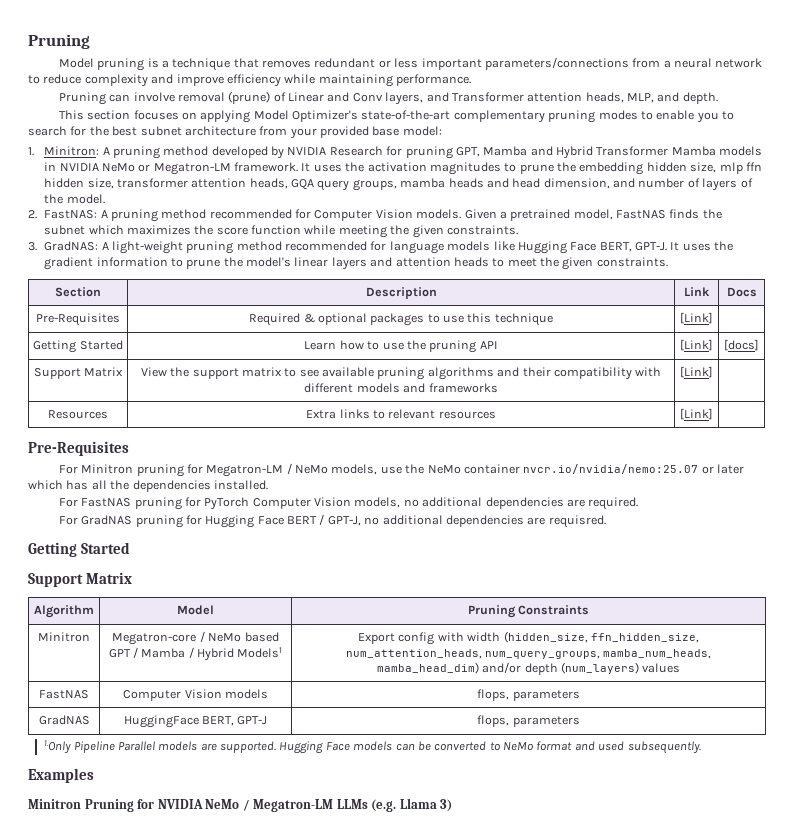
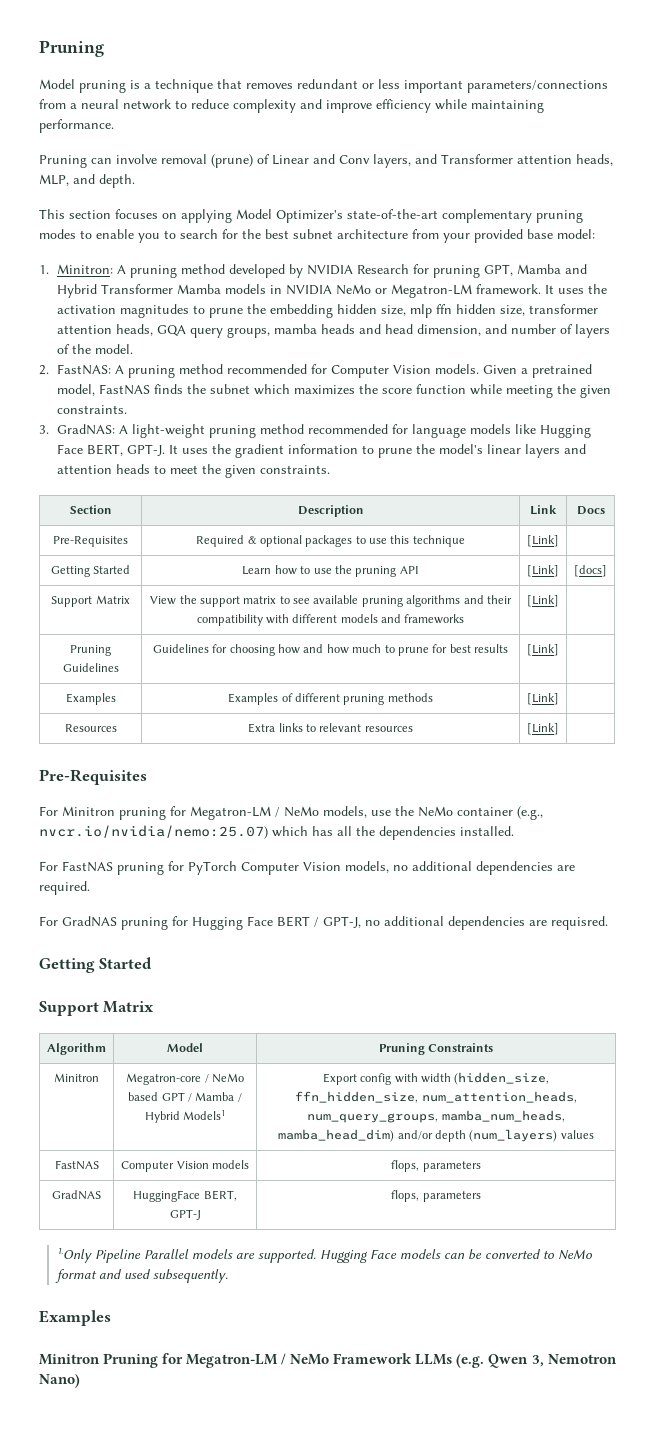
+ Pruning Guidelines | Guidelines for choosing how and how much to prune for best results | [Link] |
+ Examples | Examples of different pruning methods | [Link] |
- For Minitron pruning for Megatron-LM / NeMo models, use the NeMo container nvcr.io/nvidia/nemo:25.07 or later which has all the dependencies installed.
+ For Minitron pruning for Megatron-LM / NeMo models, use the NeMo container (e.g., nvcr.io/nvidia/nemo:25.07) which has all the dependencies installed.
- Minitron Pruning for NVIDIA NeMo / Megatron-LM LLMs (e.g. Llama 3)
+ Minitron Pruning for Megatron-LM / NeMo Framework LLMs (e.g. Qwen 3, Nemotron Nano)

